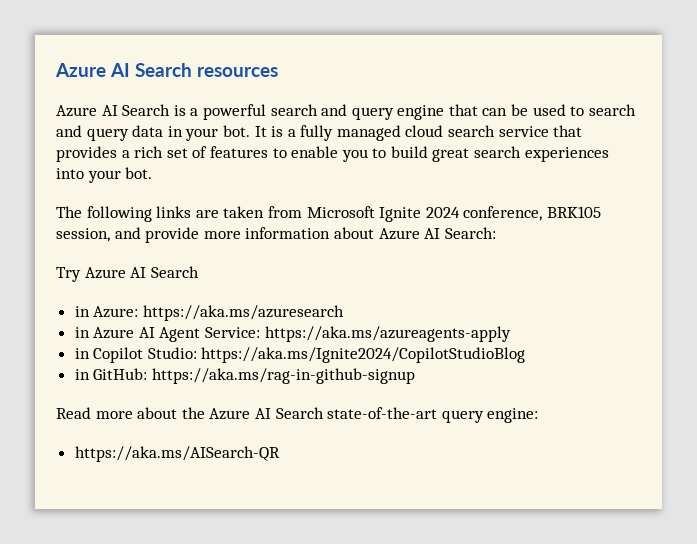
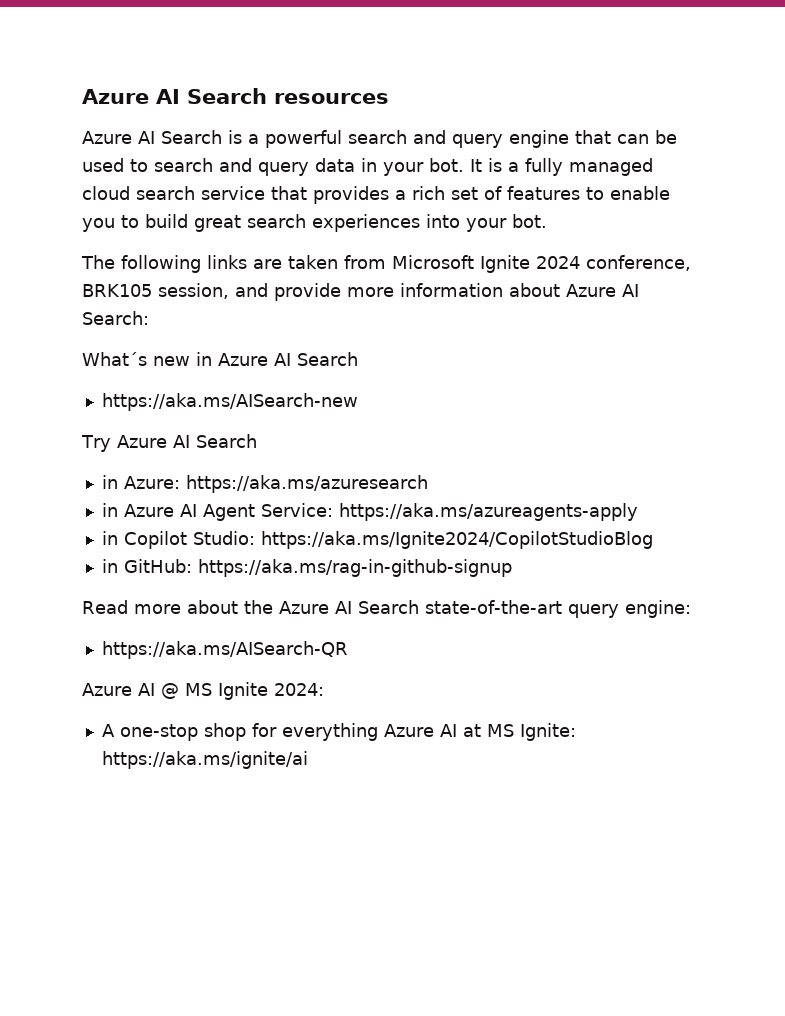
+ What´s new in Azure AI Search
+ https://aka.ms/AISearch-new
+ Azure AI @ MS Ignite 2024:
+ A one-stop shop for everything Azure AI at MS Ignite: https://aka.ms/ignite/ai

